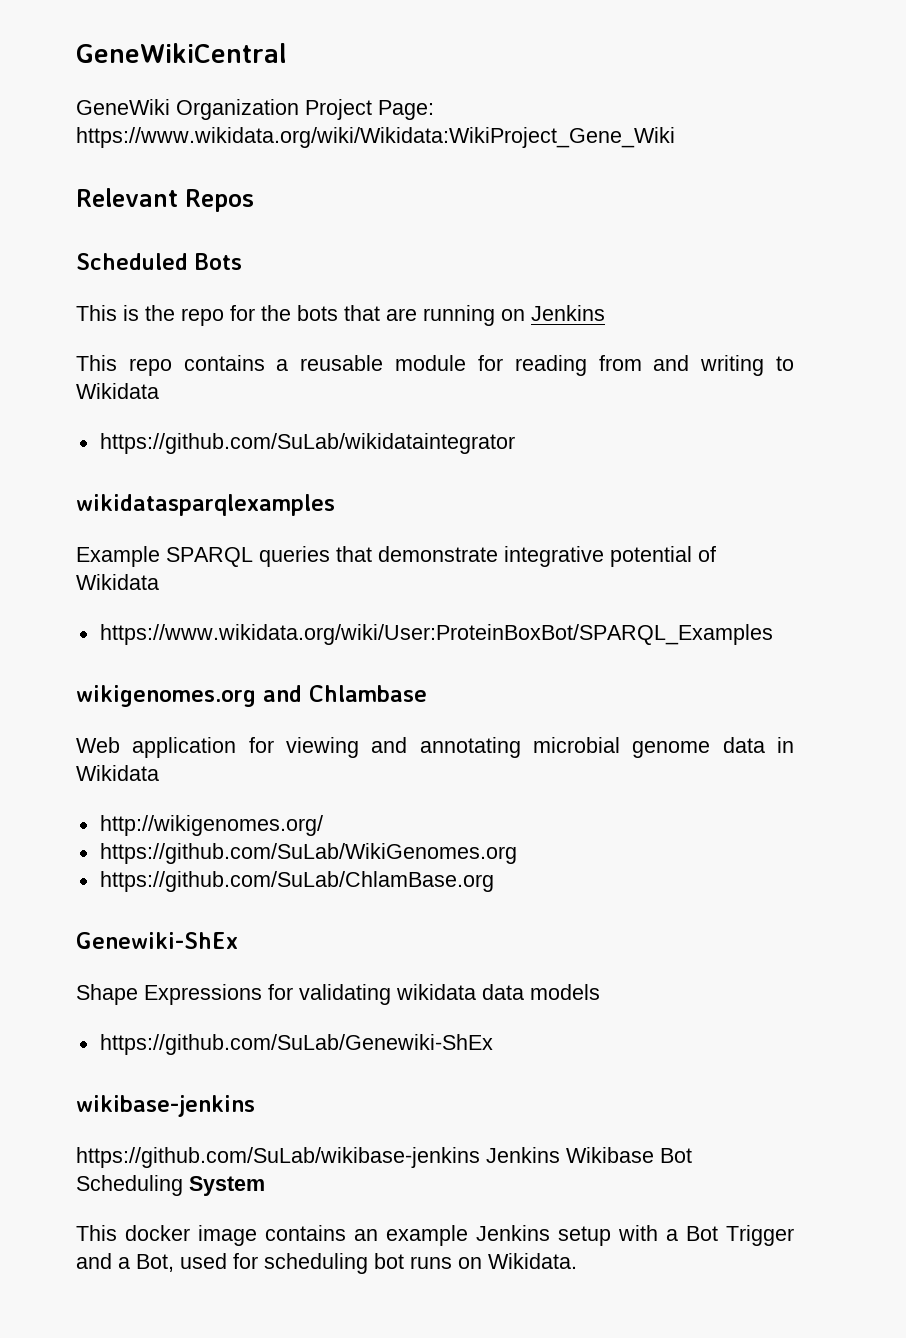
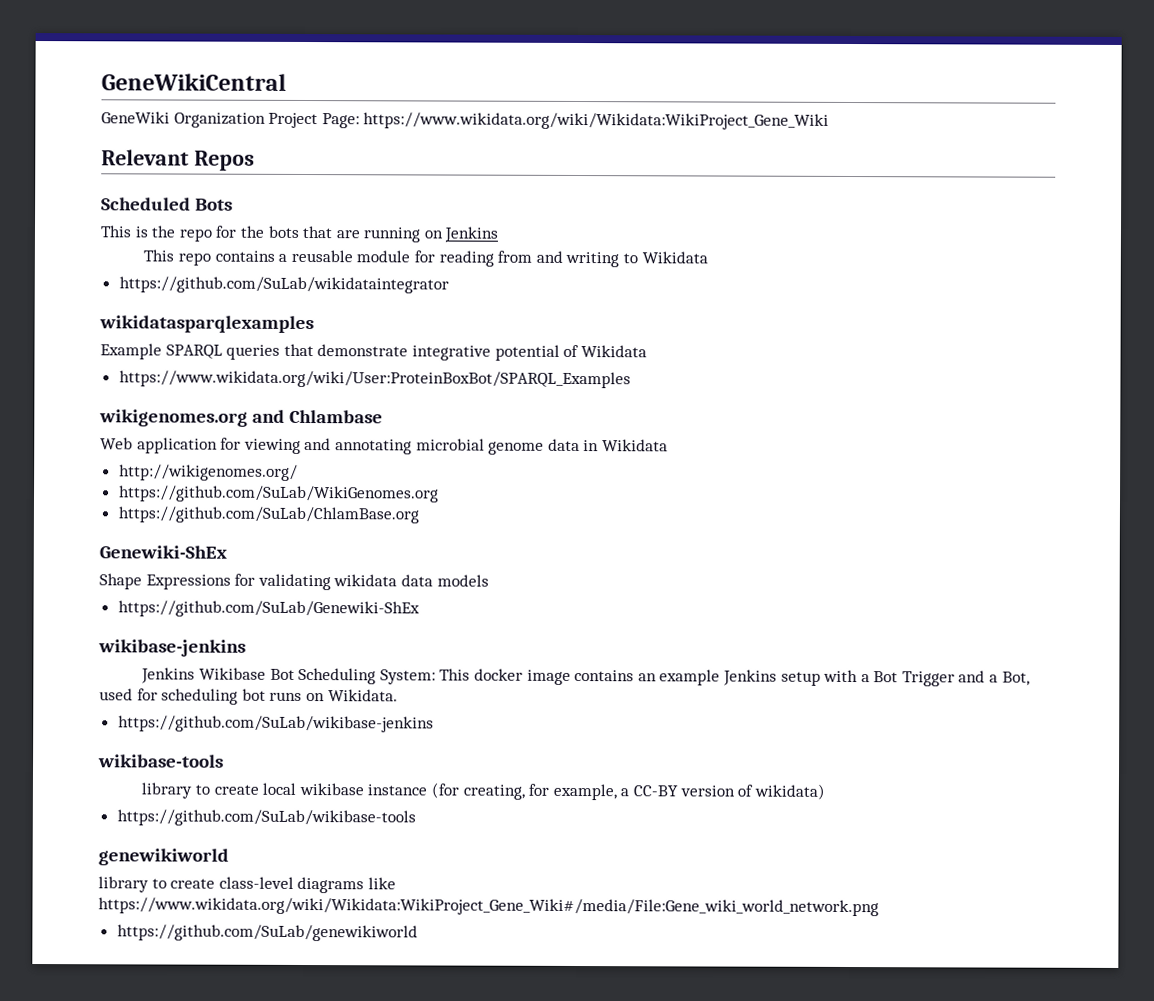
- https://github.com/SuLab/wikibase-jenkins Jenkins Wikibase Bot Scheduling System
- This docker image contains an example Jenkins setup with a Bot Trigger and a Bot, used for scheduling bot runs on Wikidata.
+ Jenkins Wikibase Bot Scheduling System: This docker image contains an example Jenkins setup with a Bot Trigger and a Bot, used for scheduling bot runs on Wikidata.
+ https://github.com/SuLab/wikibase-jenkins
+ wikibase-tools
+ library to create local wikibase instance (for creating, for example, a CC-BY version of wikidata)
+ https://github.com/SuLab/wikibase-tools
+ genewikiworld
+ library to create class-level diagrams like https://www.wikidata.org/wiki/Wikidata:WikiProject_Gene_Wiki#/media/File:Gene_wiki_world_network.png
+ https://github.com/SuLab/genewikiworld

